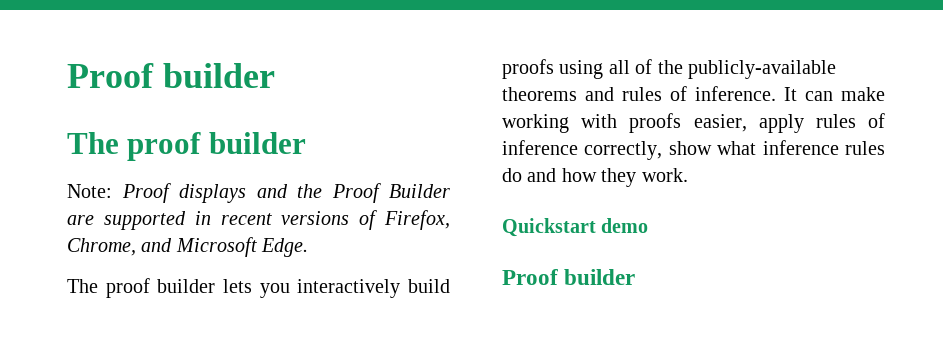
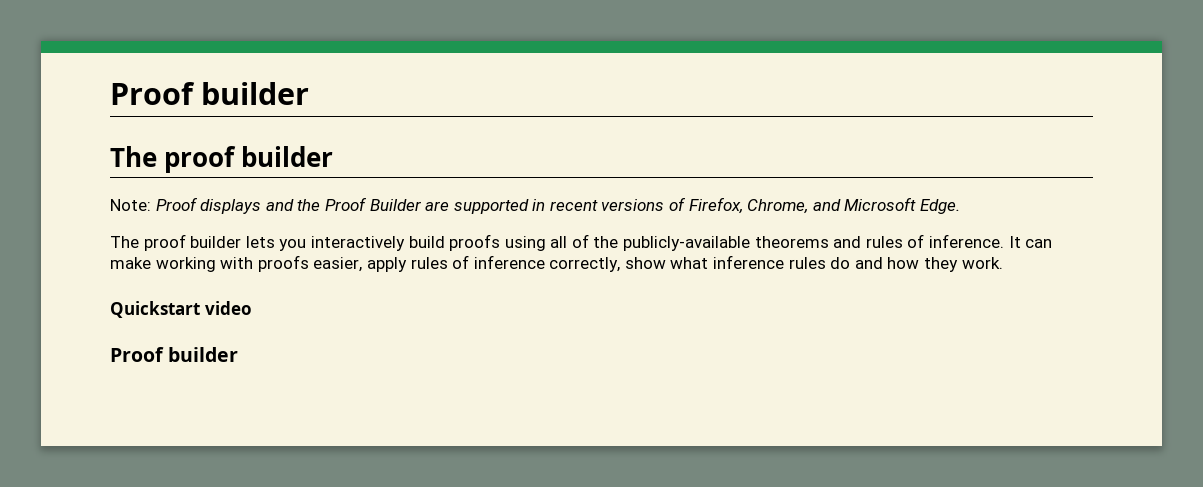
- Quickstart demo
+ Quickstart video

